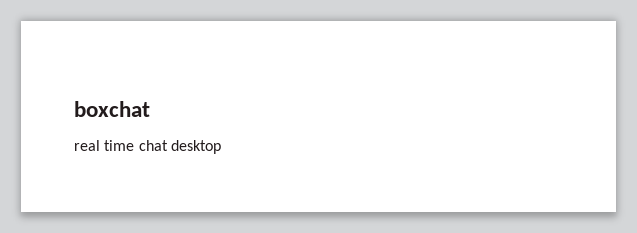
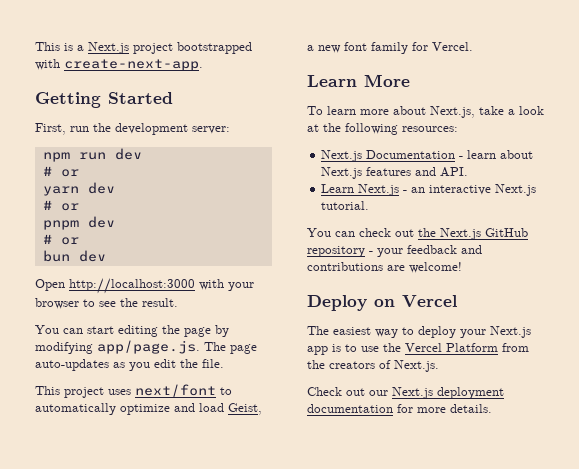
- boxchat
- real time chat desktop
+ This is a Next.js project bootstrapped with create-next-app.
+ Getting Started
+ First, run the development server:
+ npm run dev
+ # or
+ yarn dev
+ # or
+ pnpm dev
+ # or
+ bun dev
+ Open http://localhost:3000 with your browser to see the result.
+ You can start editing the page by modifying app/page.js. The page auto-updates as you edit the file.
+ This project uses next/font to automatically optimize and load Geist, a new font family for Vercel.
+ Learn More
+ To learn more about Next.js, take a look at the following resources:
+ Next.js Documentation - learn about Next.js features and API.
+ Learn Next.js - an interactive Next.js tutorial.
+ You can check out the Next.js GitHub repository - your feedback and contributions are welcome!
+ Deploy on Vercel
+ The easiest way to deploy your Next.js app is to use the Vercel Platform from the creators of Next.js.
+ Check out our Next.js deployment documentation for more details.

